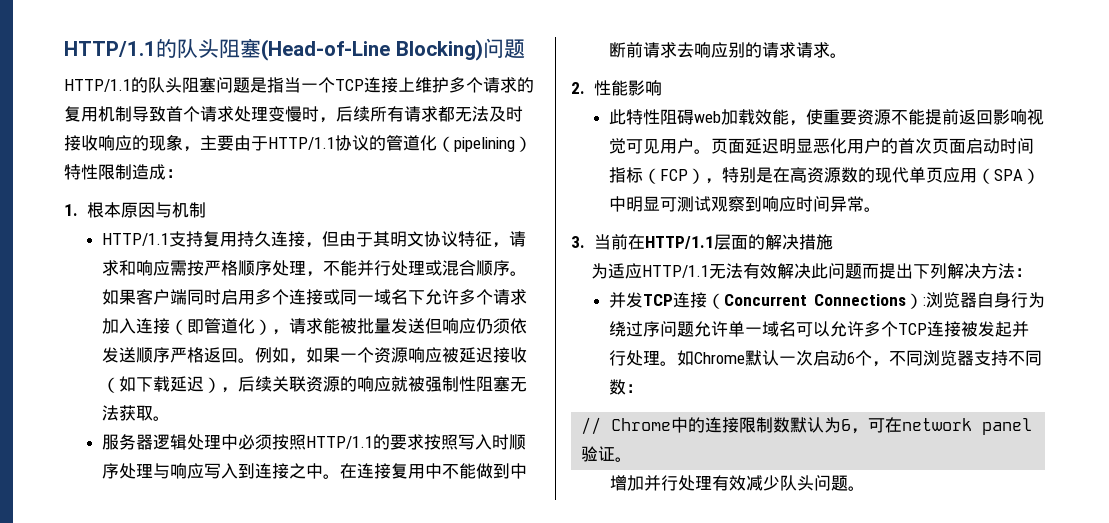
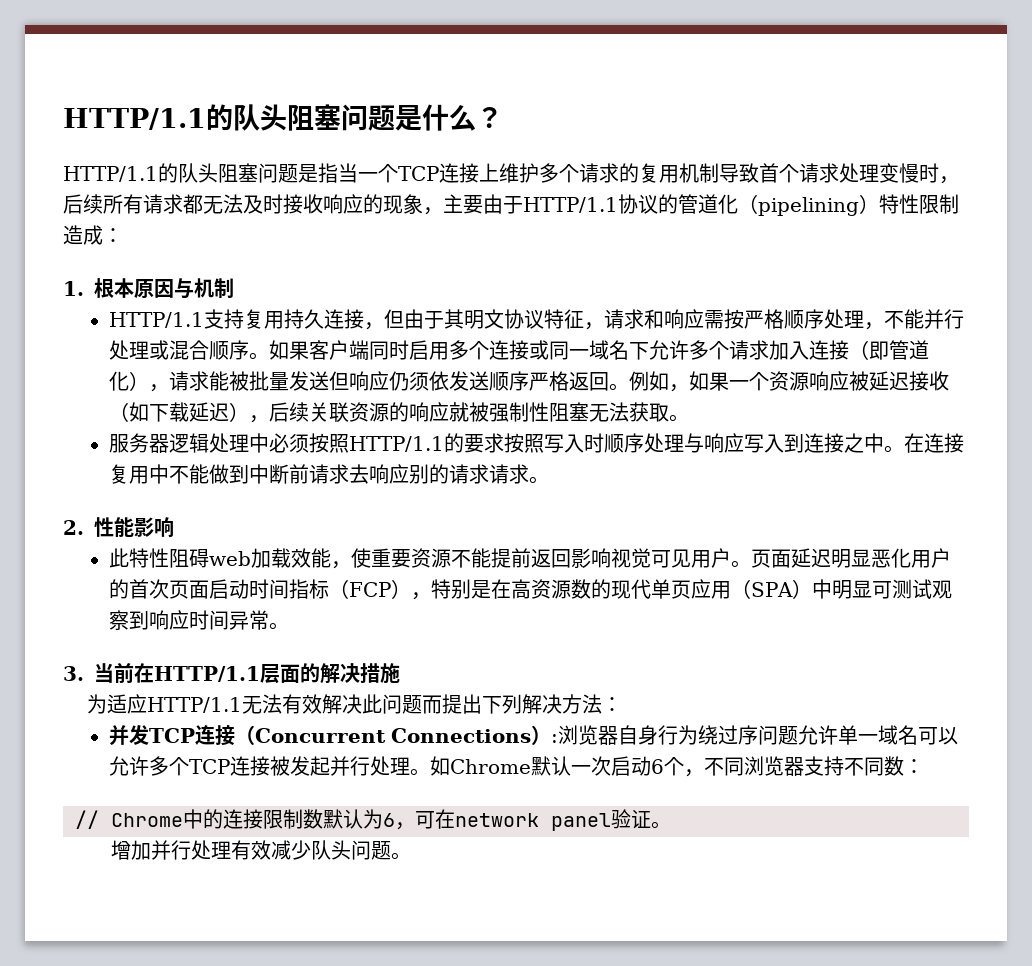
- HTTP/1.1的队头阻塞(Head-of-Line Blocking)问题
+ HTTP/1.1的队头阻塞问题是什么？

